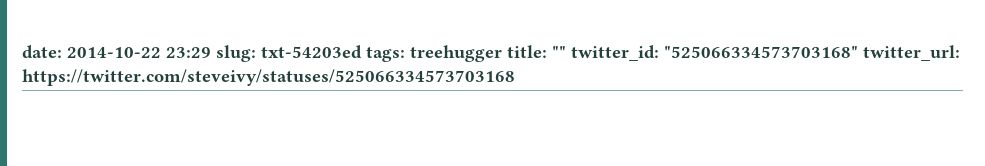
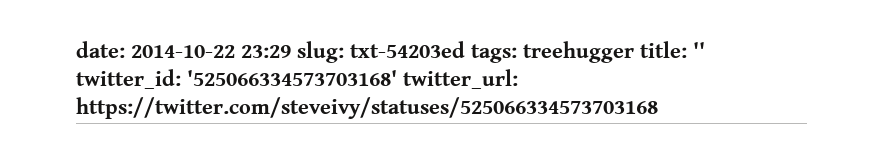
- date: 2014-10-22 23:29 slug: txt-54203ed tags: treehugger title: "" twitter_id: "525066334573703168" twitter_url: https://twitter.com/steveivy/statuses/525066334573703168
+ date: 2014-10-22 23:29 slug: txt-54203ed tags: treehugger title: '' twitter_id: '525066334573703168' twitter_url: https://twitter.com/steveivy/statuses/525066334573703168

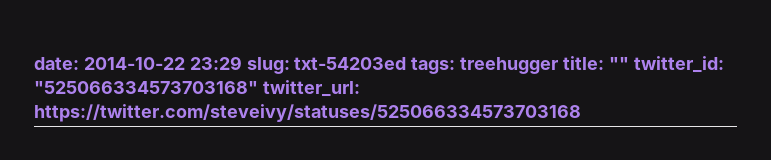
- date: 2014-10-22 23:29 slug: txt-54203ed tags: treehugger title: '' twitter_id: '525066334573703168' twitter_url: https://twitter.com/steveivy/statuses/525066334573703168
+ date: 2014-10-22 23:29 slug: txt-54203ed tags: treehugger title: "" twitter_id: "525066334573703168" twitter_url: https://twitter.com/steveivy/statuses/525066334573703168

